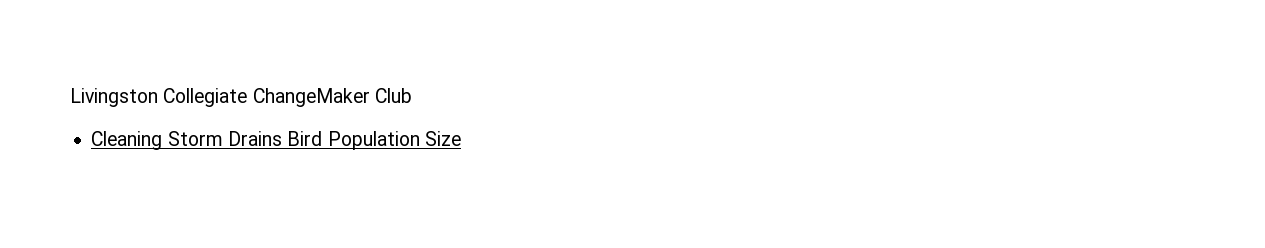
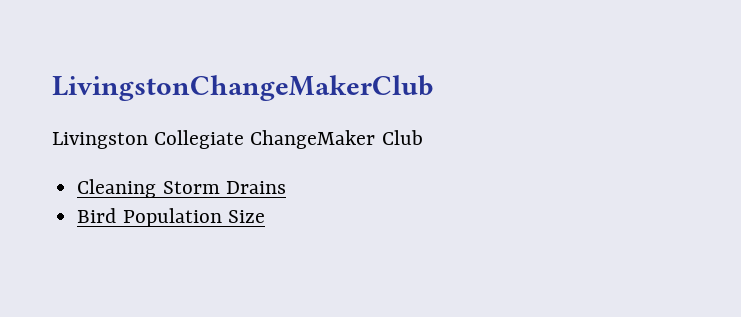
+ LivingstonChangeMakerClub
- Cleaning Storm Drains Bird Population Size
+ Cleaning Storm Drains
+ Bird Population Size

